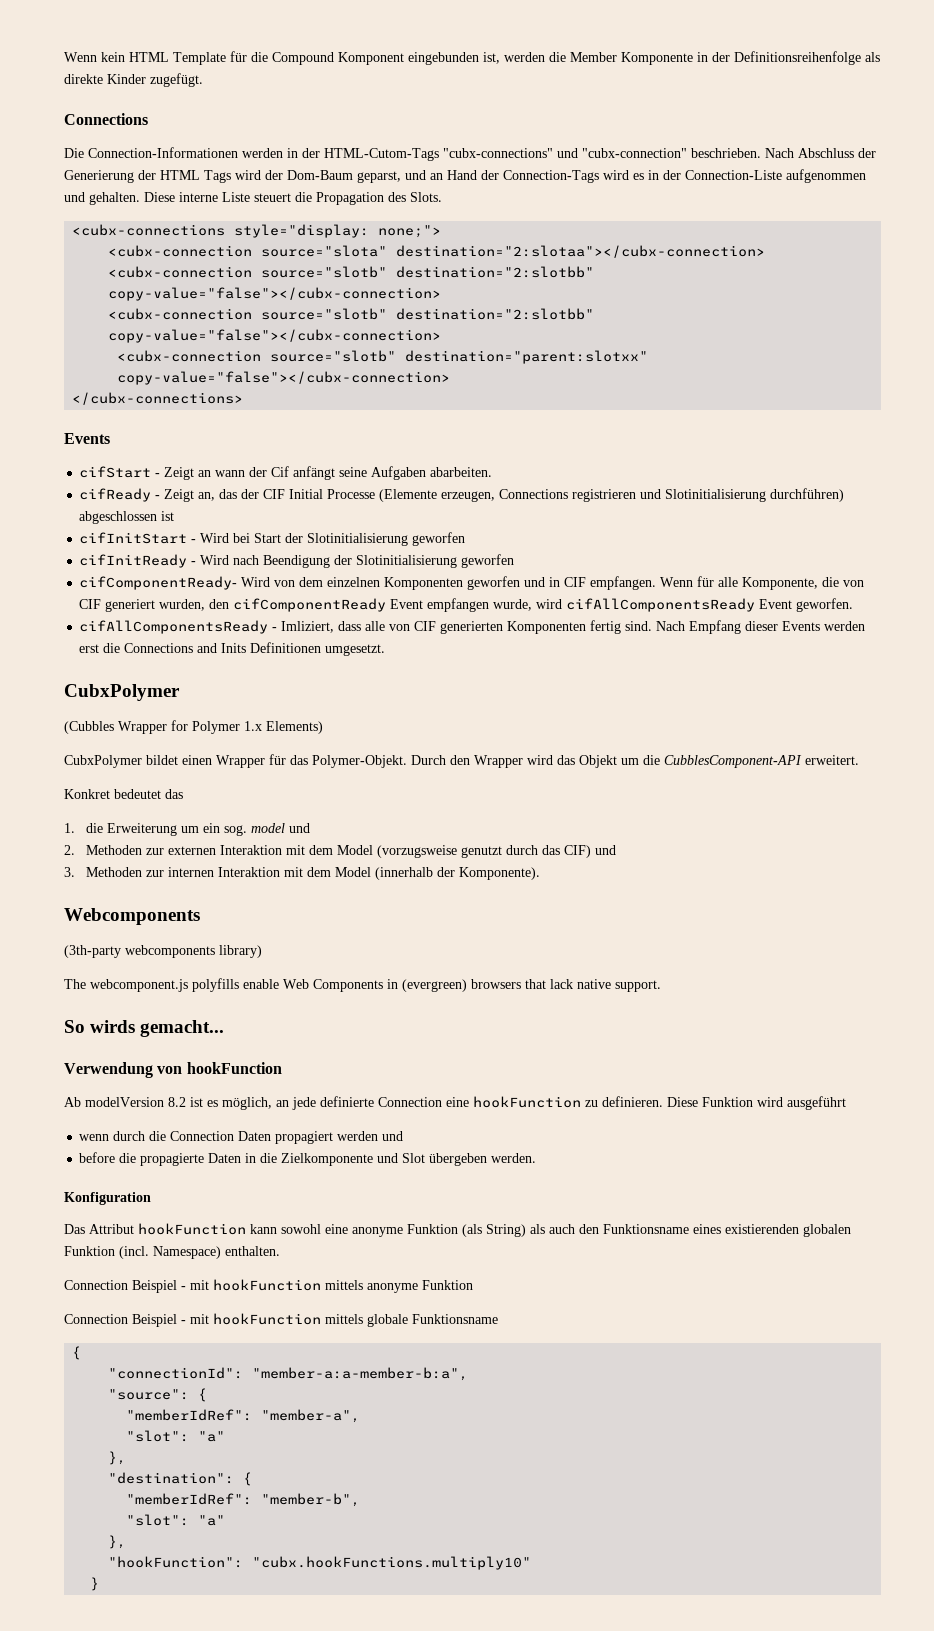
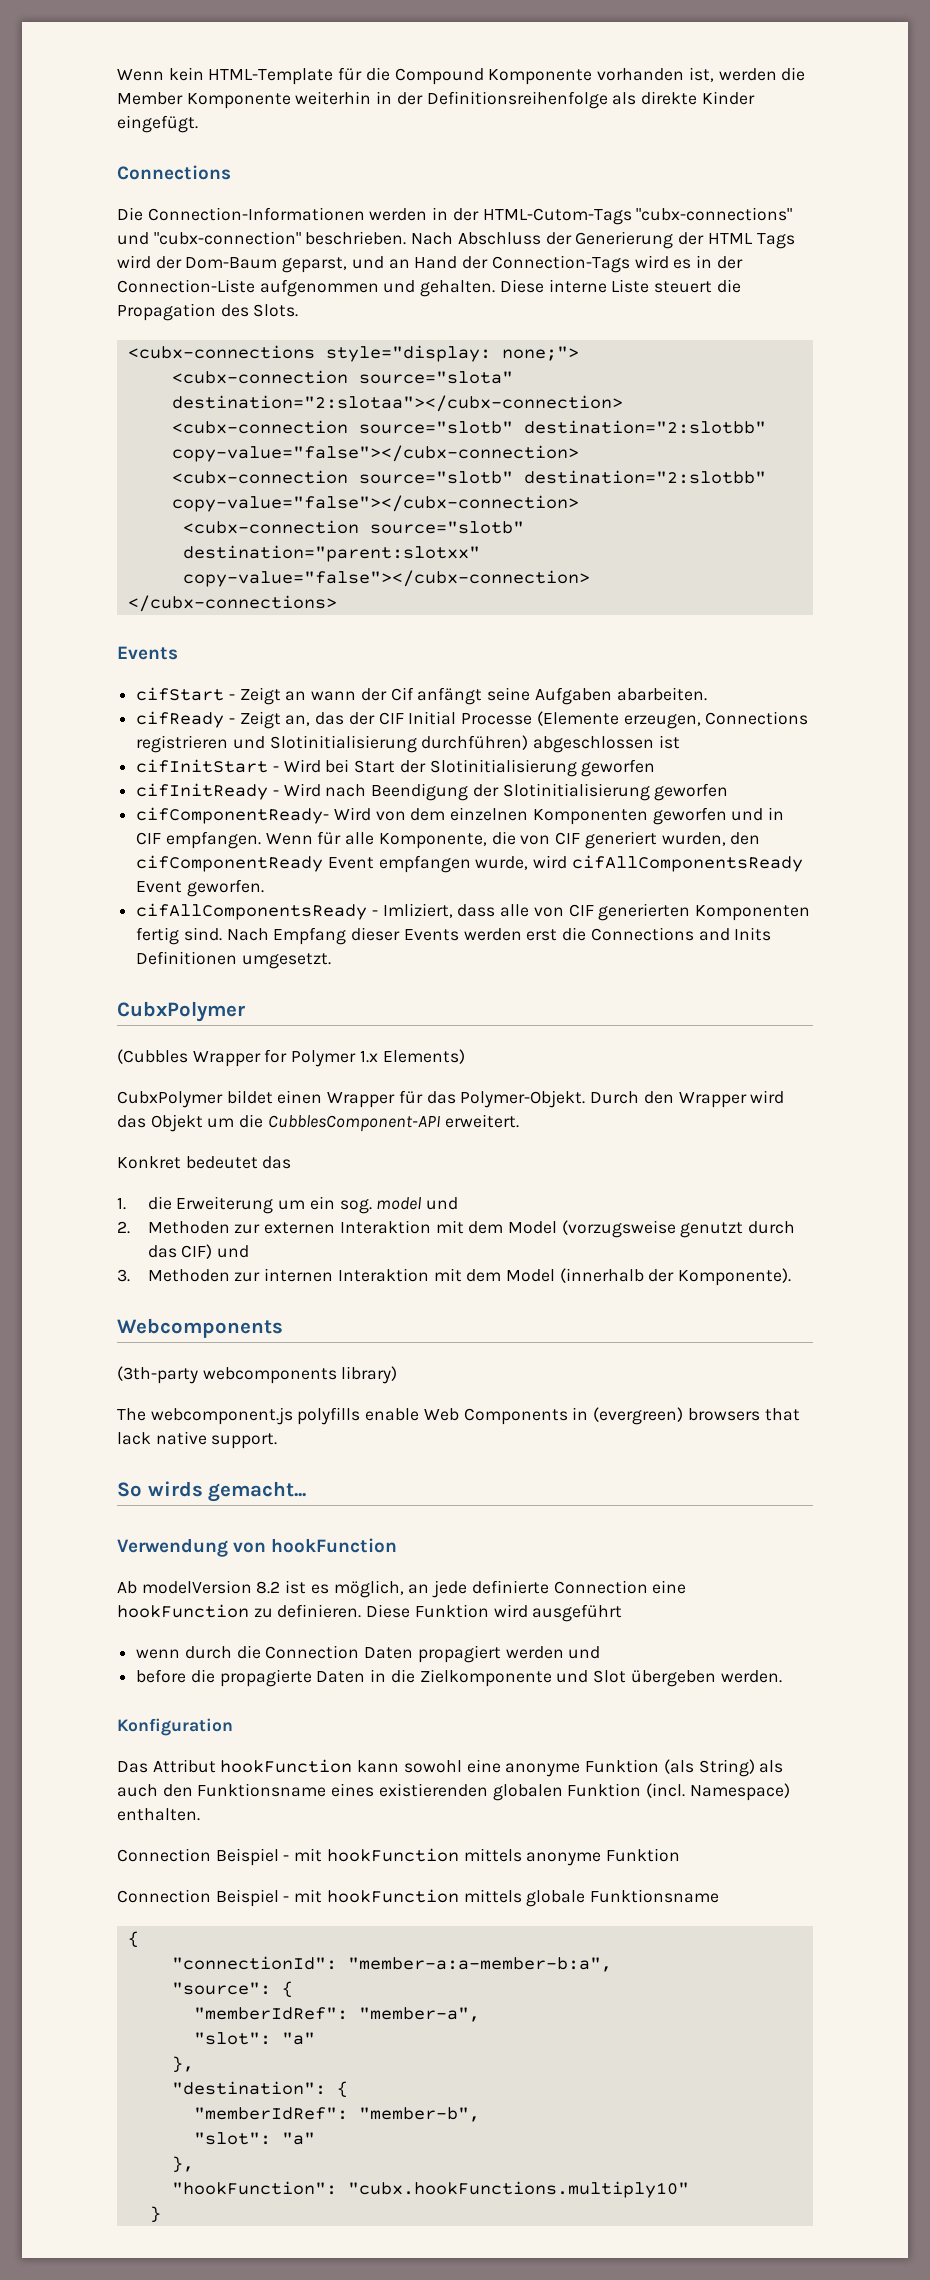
- Wenn kein HTML Template für die Compound Komponent eingebunden ist, werden die Member Komponente in der Definitionsreihenfolge als direkte Kinder zugefügt.
+ Wenn kein HTML-Template für die Compound Komponente vorhanden ist, werden die Member Komponente weiterhin in der Definitionsreihenfolge als direkte Kinder eingefügt.

